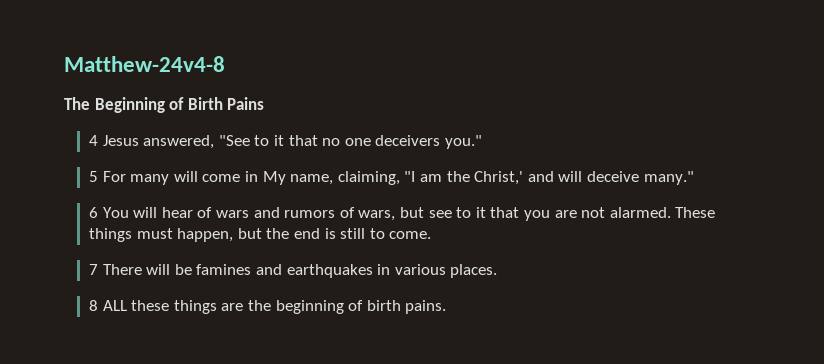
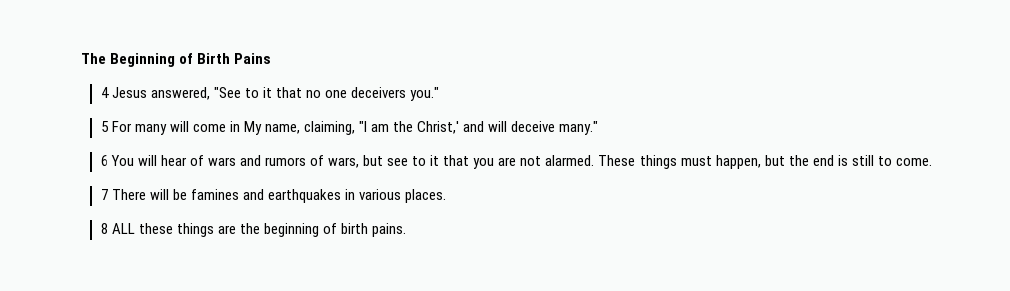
- Matthew-24v4-8

